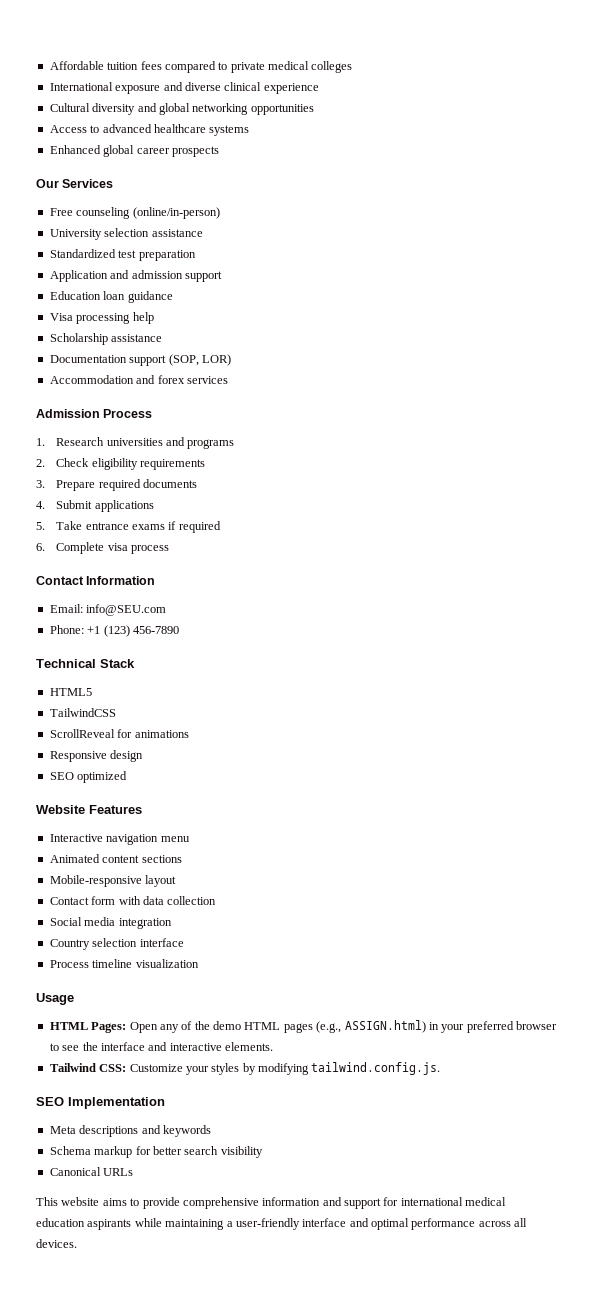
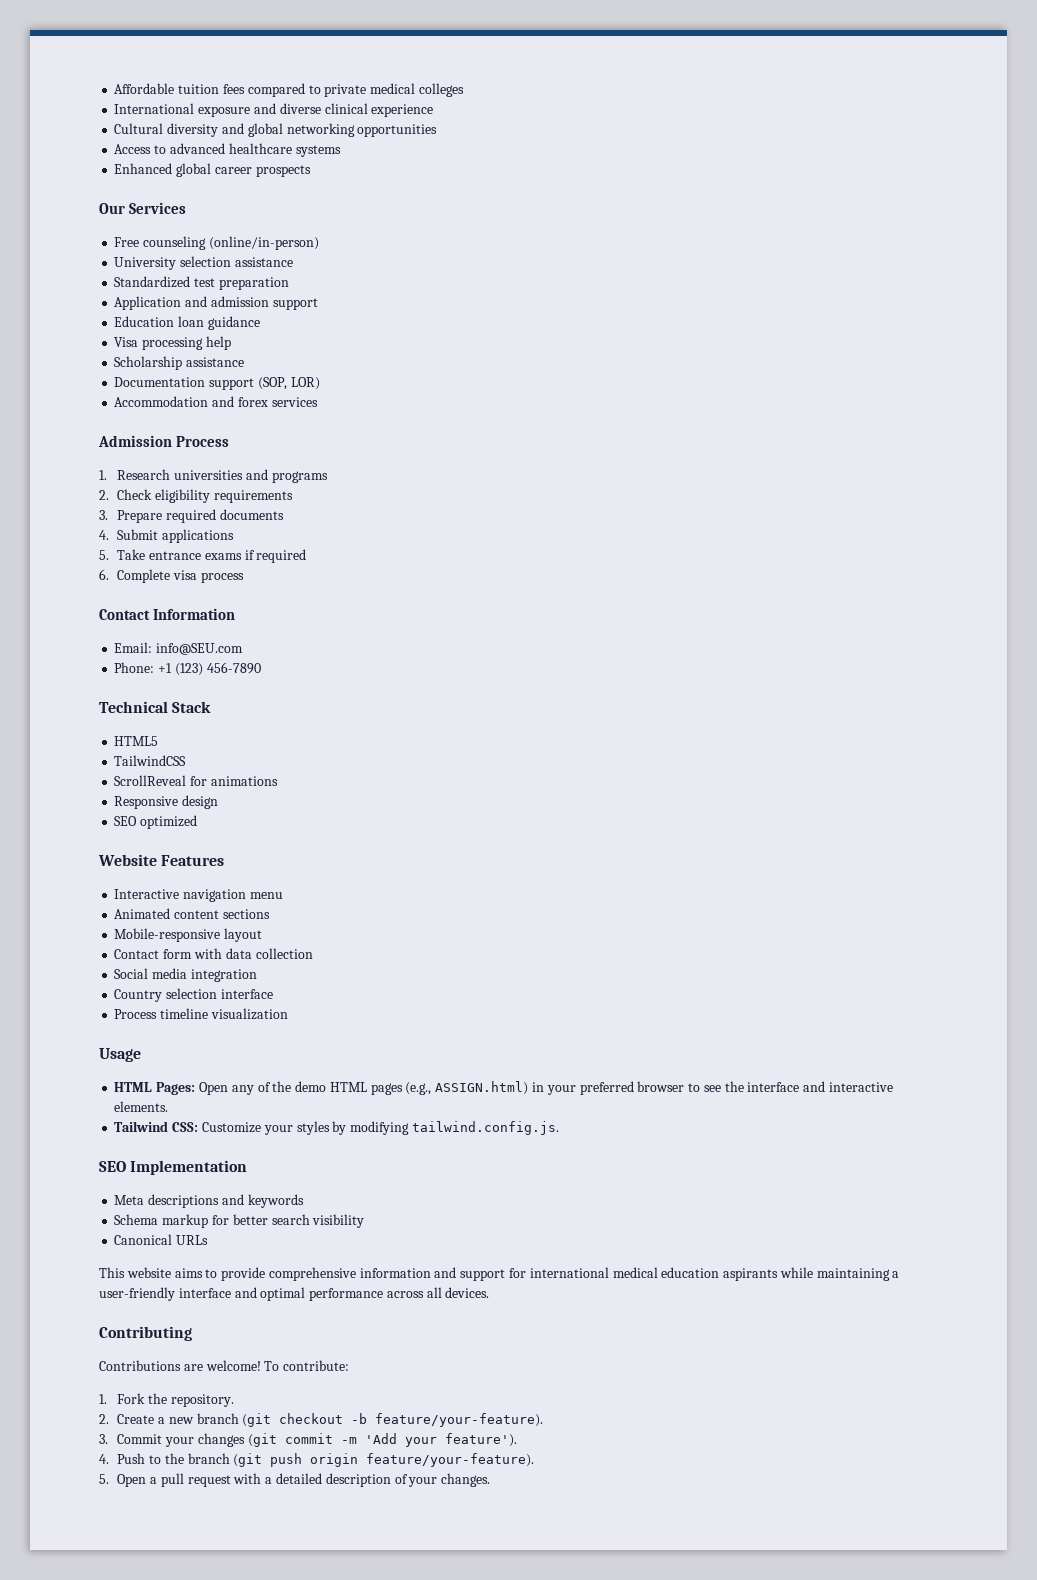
+ Contributing
+ Contributions are welcome! To contribute:
+ 1. Fork the repository.
+ 2. Create a new branch (git checkout -b feature/your-feature).
+ 3. Commit your changes (git commit -m 'Add your feature').
+ 4. Push to the branch (git push origin feature/your-feature).
+ 5. Open a pull request with a detailed description of your changes.

